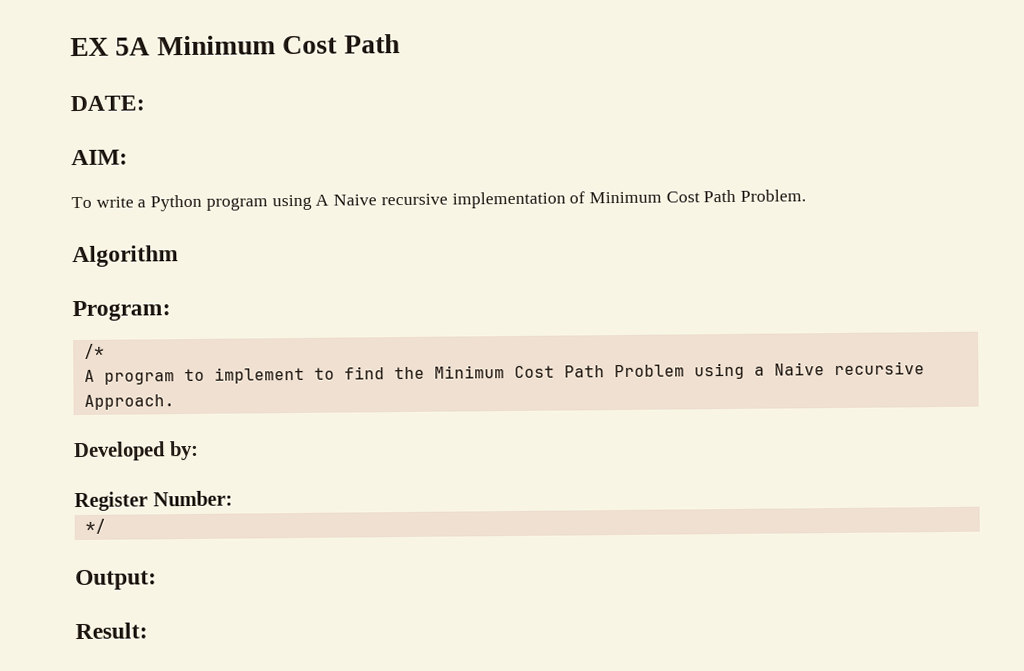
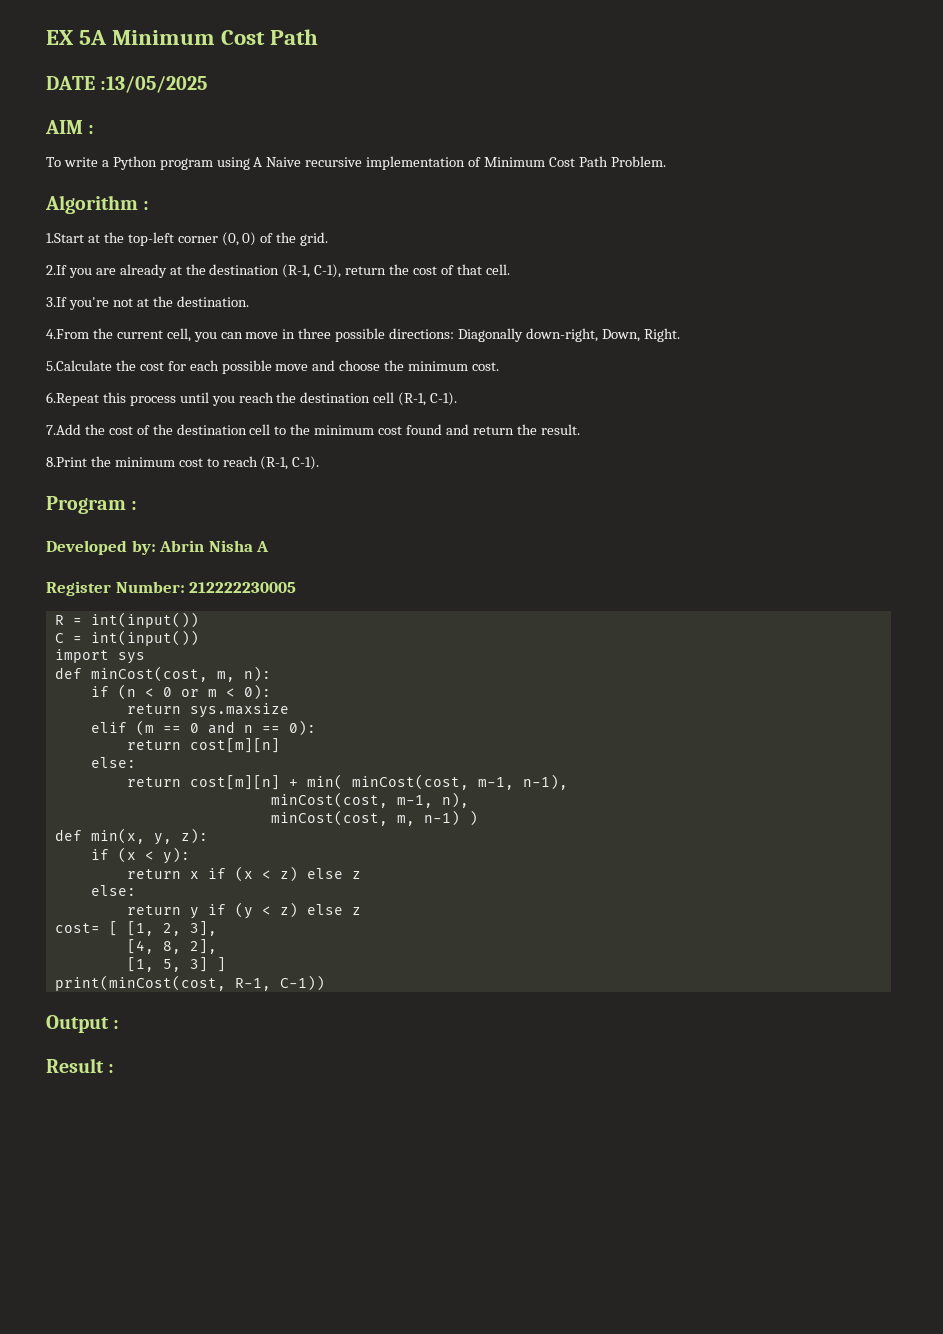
- DATE:
- AIM:
+ DATE :13/05/2025
+ AIM :
- Algorithm
- Program:
- /*
- A program to implement to find the Minimum Cost Path Problem using a Naive recursive Approach.
+ Algorithm :
+ 1.Start at the top-left corner (0, 0) of the grid.
+ 2.If you are already at the destination (R-1, C-1), return the cost of that cell.
+ 3.If you're not at the destination.
+ 4.From the current cell, you can move in three possible directions: Diagonally down-right, Down, Right.
+ 5.Calculate the cost for each possible move and choose the minimum cost.
+ 6.Repeat this process until you reach the destination cell (R-1, C-1).
+ 7.Add the cost of the destination cell to the minimum cost found and return the result.
+ 8.Print the minimum cost to reach (R-1, C-1).
+ Program :
- Developed by:
+ Developed by: Abrin Nisha A
- Register Number:
- */
- Output:
- Result:
+ Register Number: 212222230005
+ R = int(input())
+ C = int(input())
+ import sys
+ def minCost(cost, m, n):
+ if (n < 0 or m < 0):
+ return sys.maxsize
+ elif (m == 0 and n == 0):
+ return cost[m][n]
+ else:
+ return cost[m][n] + min( minCost(cost, m-1, n-1),
+ minCost(cost, m-1, n),
+ minCost(cost, m, n-1) )
+ def min(x, y, z):
+ if (x < y):
+ return x if (x < z) else z
+ else:
+ return y if (y < z) else z
+ cost= [ [1, 2, 3],
+ [4, 8, 2],
+ [1, 5, 3] ]
+ print(minCost(cost, R-1, C-1))
+ Output :
+ Result :

